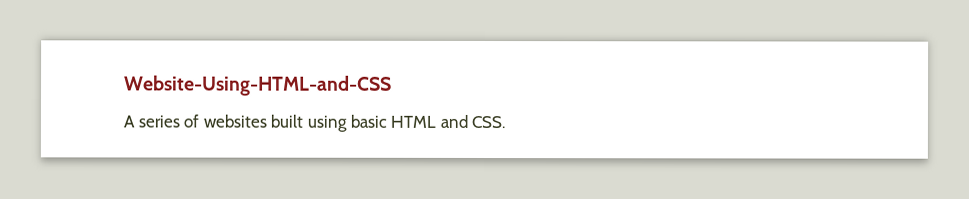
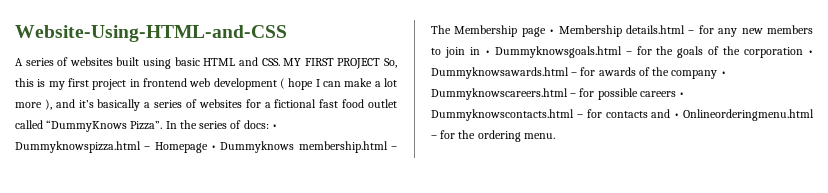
- A series of websites built using basic HTML and CSS.
+ A series of websites built using basic HTML and CSS. MY FIRST PROJECT So, this is my first project in frontend web development ( hope I can make a lot more ), and it’s basically a series of websites for a fictional fast food outlet called “DummyKnows Pizza”. In the series of docs: • Dummyknowspizza.html – Homepage • Dummyknows membership.html – The Membership page • Membership details.html – for any new members to join in • Dummyknowsgoals.html – for the goals of the corporation • Dummyknowsawards.html – for awards of the company • Dummyknowscareers.html – for possible careers • Dummyknowscontacts.html – for contacts and • Onlineorderingmenu.html – for the ordering menu.

